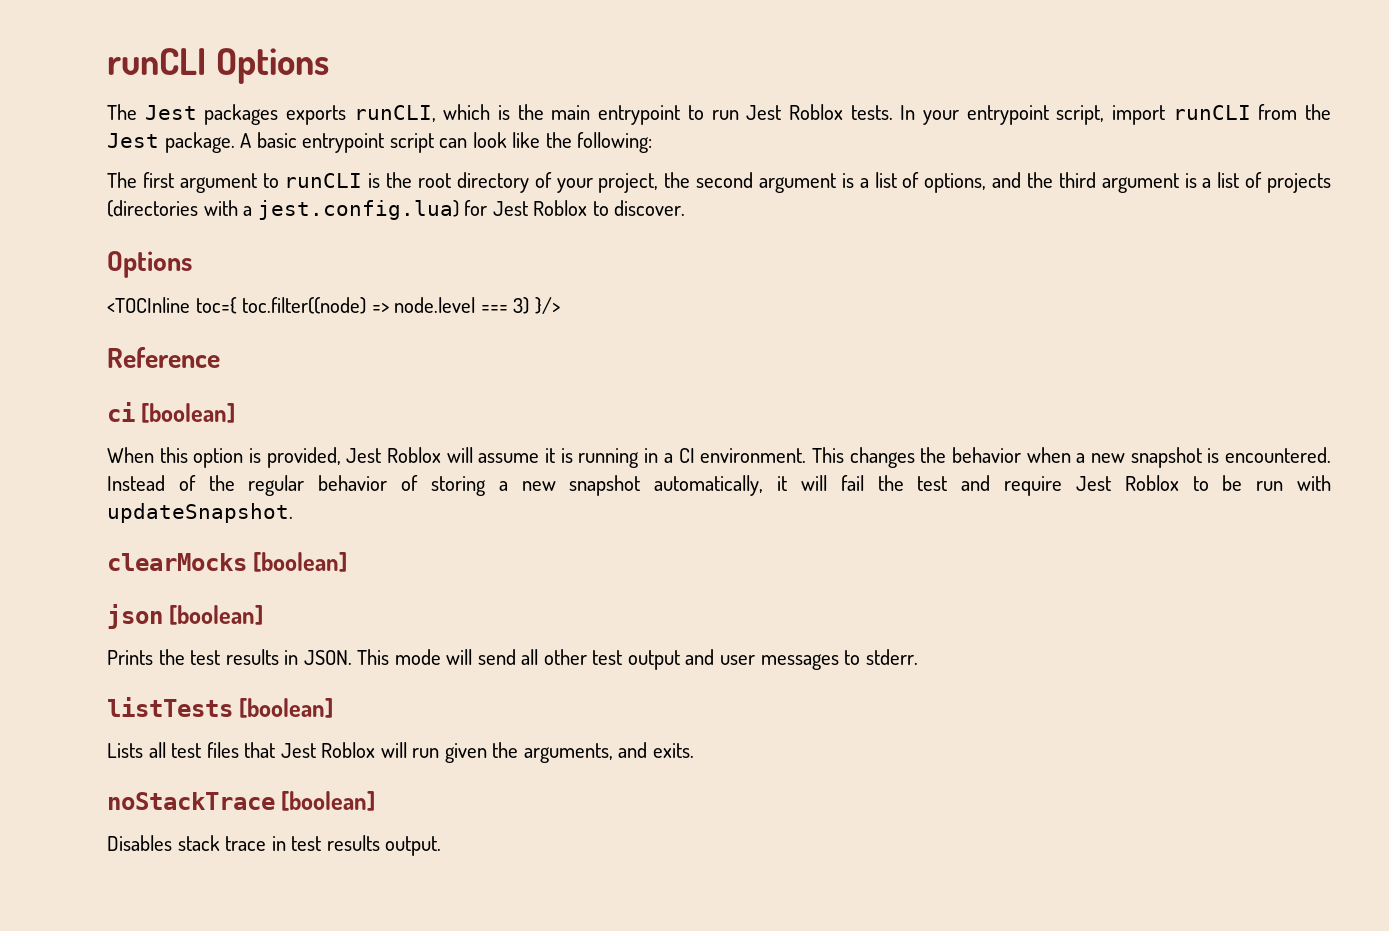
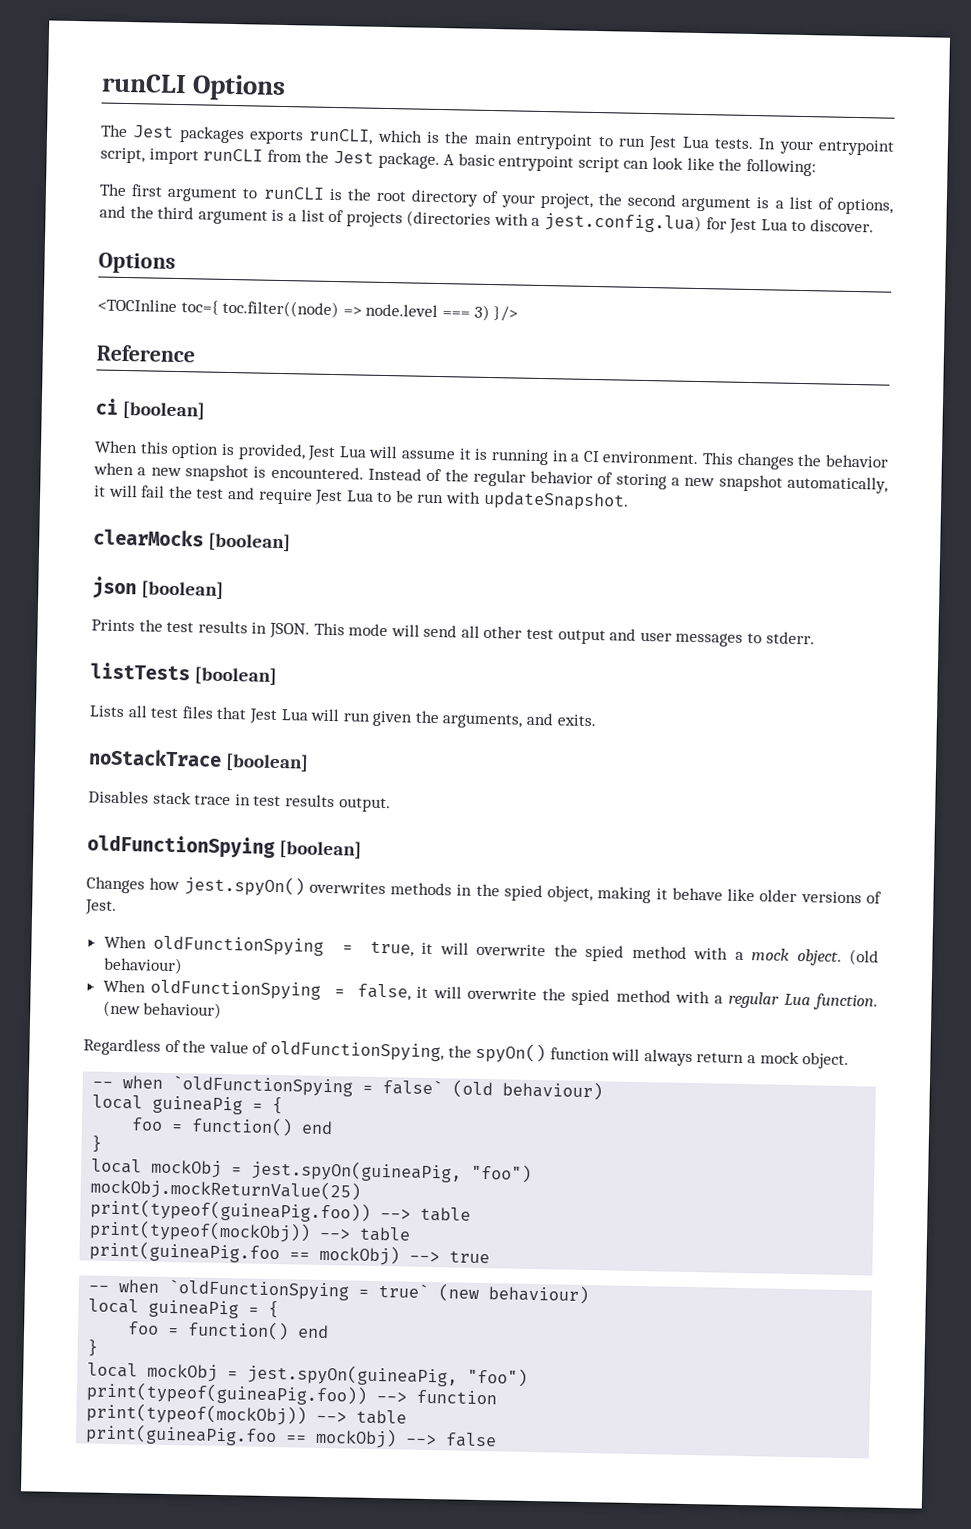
- The Jest packages exports runCLI, which is the main entrypoint to run Jest Roblox tests.
+ The Jest packages exports runCLI, which is the main entrypoint to run Jest Lua tests.
- The first argument to runCLI is the root directory of your project, the second argument is a list of options, and the third argument is a list of projects (directories with a jest.config.lua) for Jest Roblox to discover.
+ The first argument to runCLI is the root directory of your project, the second argument is a list of options, and the third argument is a list of projects (directories with a jest.config.lua) for Jest Lua to discover.
- When this option is provided, Jest Roblox will assume it is running in a CI environment.
+ When this option is provided, Jest Lua will assume it is running in a CI environment.
- Instead of the regular behavior of storing a new snapshot automatically, it will fail the test and require Jest Roblox to be run with updateSnapshot.
+ Instead of the regular behavior of storing a new snapshot automatically, it will fail the test and require Jest Lua to be run with updateSnapshot.
- Lists all test files that Jest Roblox will run given the arguments, and exits.
+ Lists all test files that Jest Lua will run given the arguments, and exits.
+ oldFunctionSpying [boolean]
+ Changes how jest.spyOn() overwrites methods in the spied object, making it behave like older versions of Jest.
+ When oldFunctionSpying = true, it will overwrite the spied method with a mock object. (old behaviour)
+ When oldFunctionSpying = false, it will overwrite the spied method with a regular Lua function. (new behaviour)
+ Regardless of the value of oldFunctionSpying, the spyOn() function will always return a mock object.
+ -- when `oldFunctionSpying = false` (old behaviour)
+ local guineaPig = {
+ foo = function() end
+ }
+ local mockObj = jest.spyOn(guineaPig, "foo")
+ mockObj.mockReturnValue(25)
+ print(typeof(guineaPig.foo)) --> table
+ print(typeof(mockObj)) --> table
+ print(guineaPig.foo == mockObj) --> true
+ -- when `oldFunctionSpying = true` (new behaviour)
+ local guineaPig = {
+ foo = function() end
+ }
+ local mockObj = jest.spyOn(guineaPig, "foo")
+ print(typeof(guineaPig.foo)) --> function
+ print(typeof(mockObj)) --> table
+ print(guineaPig.foo == mockObj) --> false

